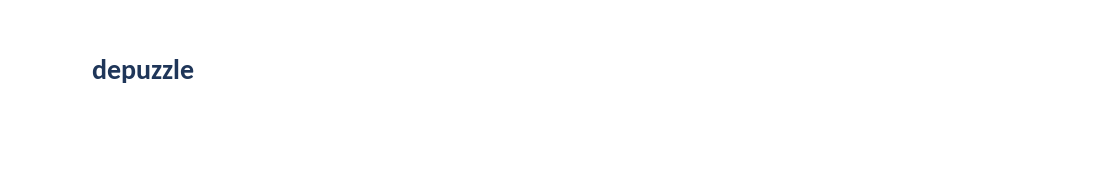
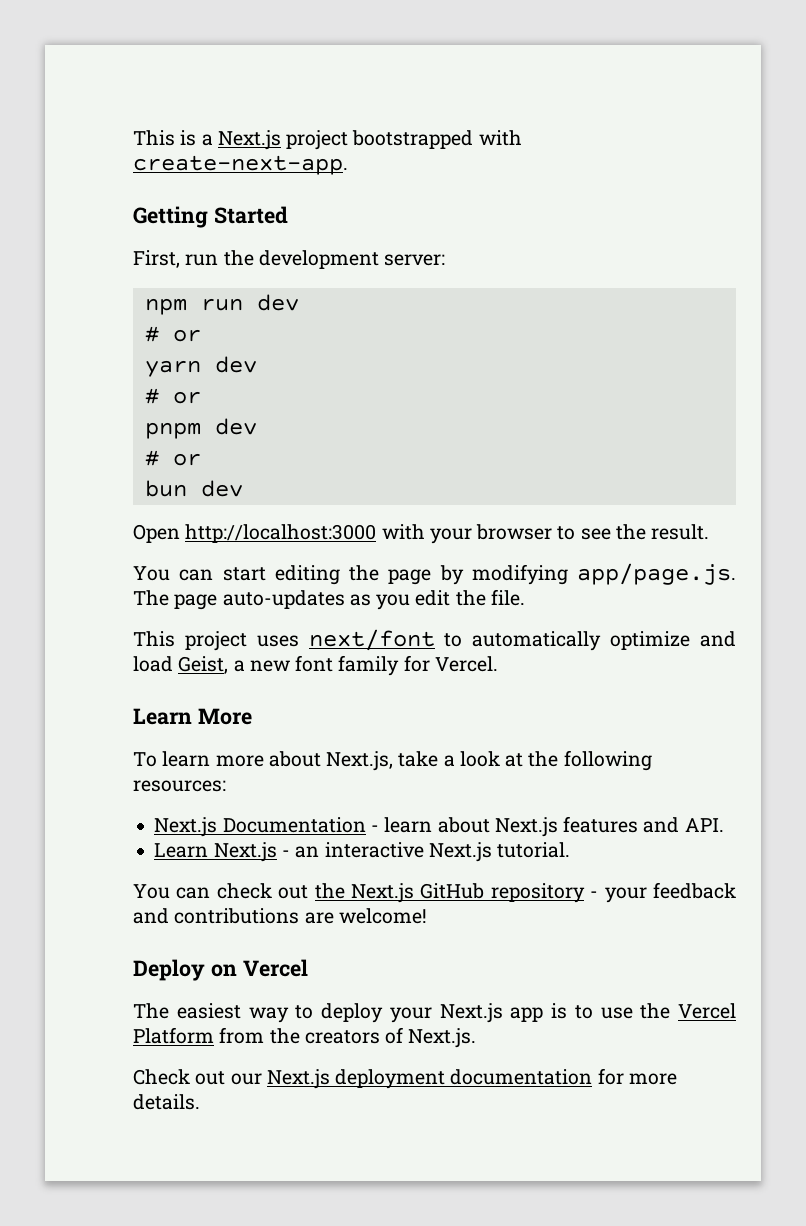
- depuzzle
+ This is a Next.js project bootstrapped with create-next-app.
+ Getting Started
+ First, run the development server:
+ npm run dev
+ # or
+ yarn dev
+ # or
+ pnpm dev
+ # or
+ bun dev
+ Open http://localhost:3000 with your browser to see the result.
+ You can start editing the page by modifying app/page.js. The page auto-updates as you edit the file.
+ This project uses next/font to automatically optimize and load Geist, a new font family for Vercel.
+ Learn More
+ To learn more about Next.js, take a look at the following resources:
+ Next.js Documentation - learn about Next.js features and API.
+ Learn Next.js - an interactive Next.js tutorial.
+ You can check out the Next.js GitHub repository - your feedback and contributions are welcome!
+ Deploy on Vercel
+ The easiest way to deploy your Next.js app is to use the Vercel Platform from the creators of Next.js.
+ Check out our Next.js deployment documentation for more details.

